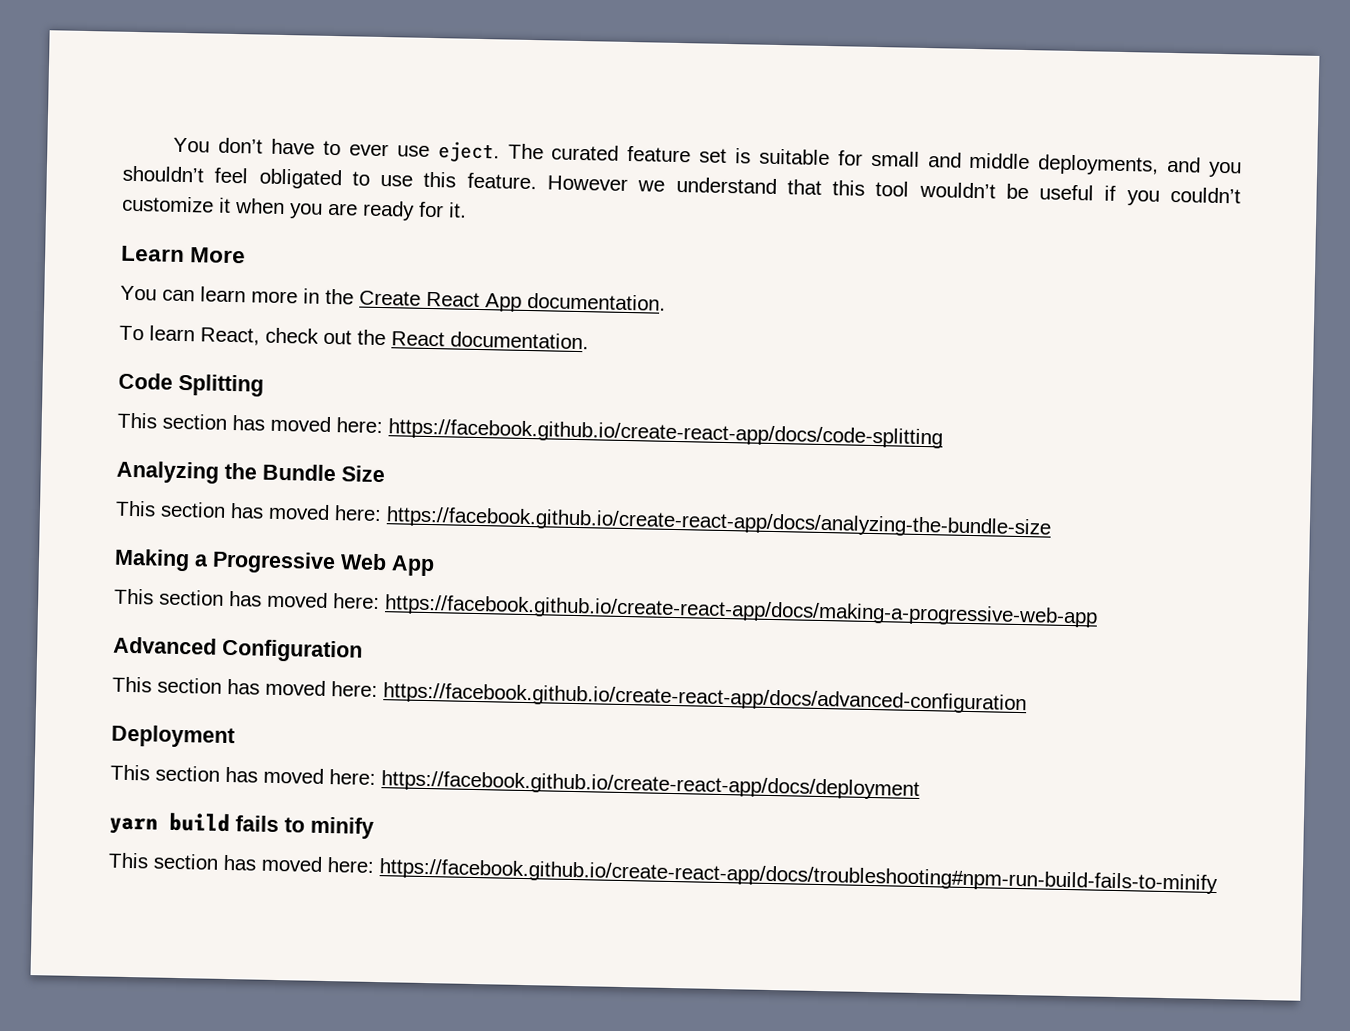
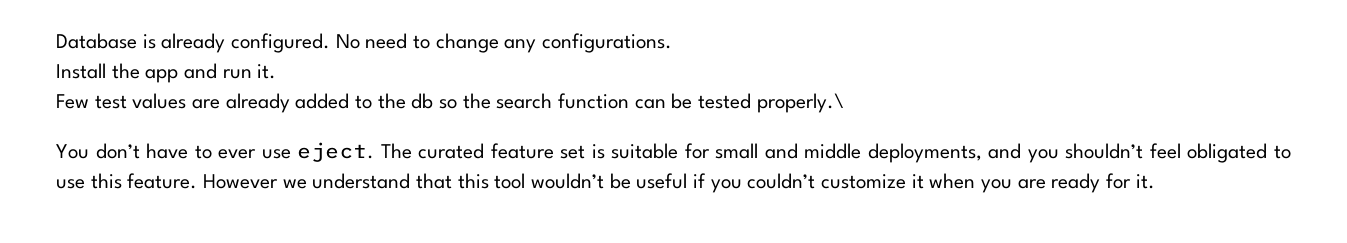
+ Database is already configured. No need to change any configurations.
+ Install the app and run it.
+ Few test values are already added to the db so the search function can be tested properly.\
- Learn More
- You can learn more in the Create React App documentation.
- To learn React, check out the React documentation.
- Code Splitting
- This section has moved here: https://facebook.github.io/create-react-app/docs/code-splitting
- Analyzing the Bundle Size
- This section has moved here: https://facebook.github.io/create-react-app/docs/analyzing-the-bundle-size
- Making a Progressive Web App
- This section has moved here: https://facebook.github.io/create-react-app/docs/making-a-progressive-web-app
- Advanced Configuration
- This section has moved here: https://facebook.github.io/create-react-app/docs/advanced-configuration
- Deployment
- This section has moved here: https://facebook.github.io/create-react-app/docs/deployment
- yarn build fails to minify
- This section has moved here: https://facebook.github.io/create-react-app/docs/troubleshooting#npm-run-build-fails-to-minify

